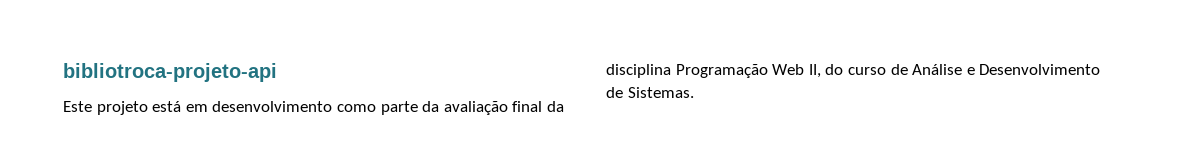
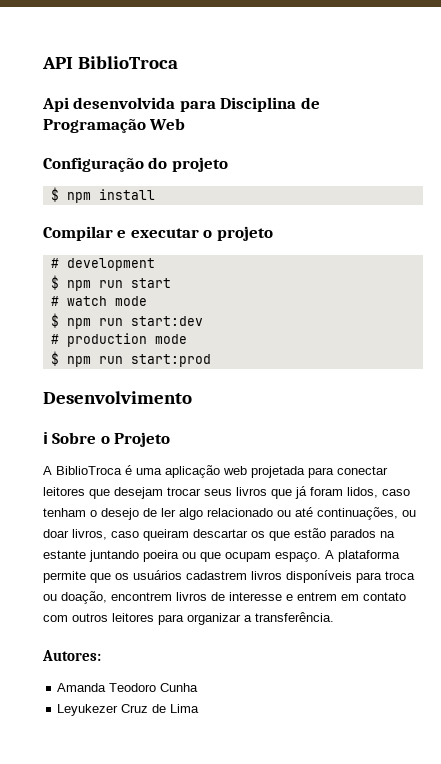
- bibliotroca-projeto-api
- Este projeto está em desenvolvimento como parte da avaliação final da disciplina Programação Web II, do curso de Análise e Desenvolvimento de Sistemas.
+ API BiblioTroca
+ Api desenvolvida para Disciplina de Programação Web
+ Configuração do projeto
+ $ npm install
+ Compilar e executar o projeto
+ # development
+ $ npm run start
+ # watch mode
+ $ npm run start:dev
+ # production mode
+ $ npm run start:prod
+ Desenvolvimento
+ ℹ Sobre o Projeto
+ A BiblioTroca é uma aplicação web projetada para conectar leitores que desejam trocar seus livros que já foram lidos, caso tenham o desejo de ler algo relacionado ou até continuações, ou doar livros, caso queiram descartar os que estão parados na estante juntando poeira ou que ocupam espaço. A plataforma permite que os usuários cadastrem livros disponíveis para troca ou doação, encontrem livros de interesse e entrem em contato com outros leitores para organizar a transferência.
+ Autores:
+ Amanda Teodoro Cunha
+ Leyukezer Cruz de Lima

